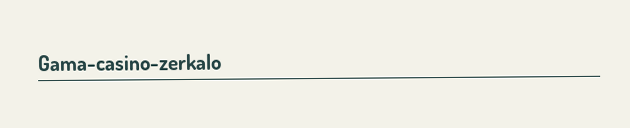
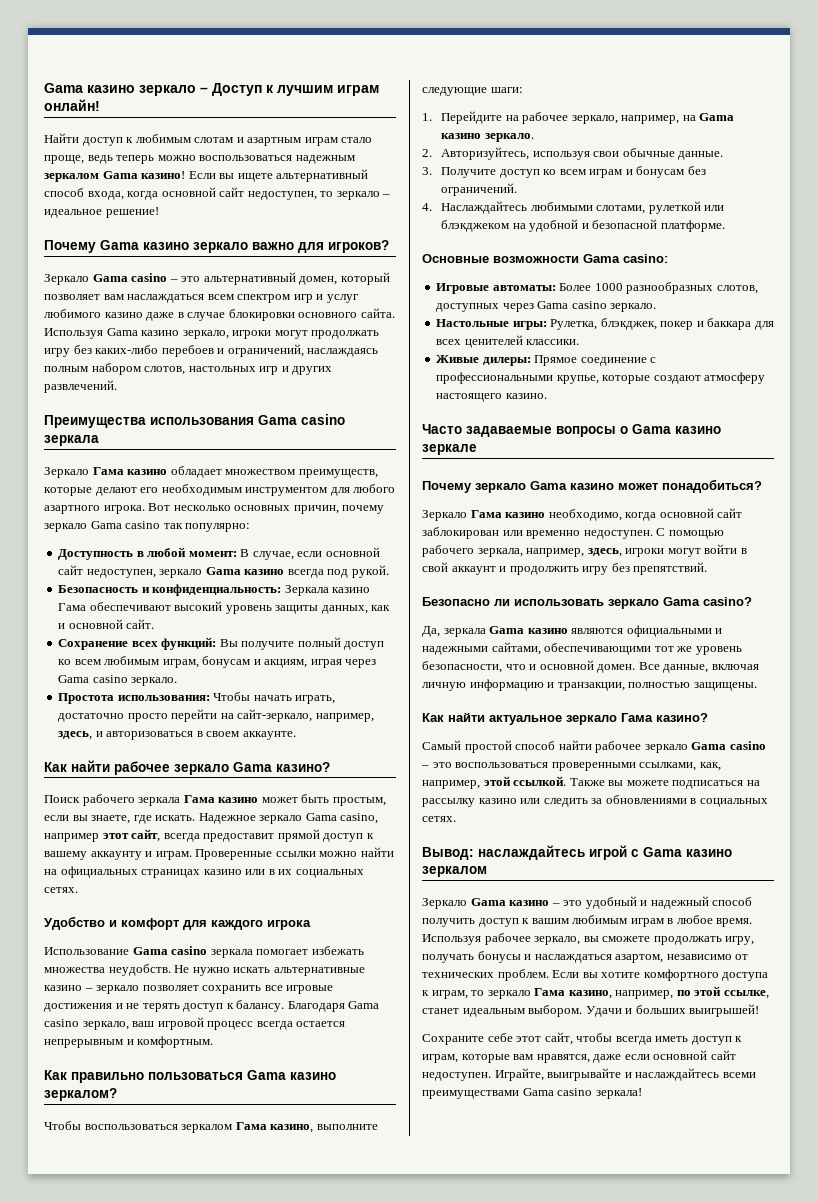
- Gama-casino-zerkalo
+ Gama казино зеркало – Доступ к лучшим играм онлайн!
+ Найти доступ к любимым слотам и азартным играм стало проще, ведь теперь можно воспользоваться надежным зеркалом Gama казино! Если вы ищете альтернативный способ входа, когда основной сайт недоступен, то зеркало – идеальное решение!
+ Почему Gama казино зеркало важно для игроков?
+ Зеркало Gama casino – это альтернативный домен, который позволяет вам наслаждаться всем спектром игр и услуг любимого казино даже в случае блокировки основного сайта. Используя Gama казино зеркало, игроки могут продолжать игру без каких-либо перебоев и ограничений, наслаждаясь полным набором слотов, настольных игр и других развлечений.
+ Преимущества использования Gama casino зеркала
+ Зеркало Гама казино обладает множеством преимуществ, которые делают его необходимым инструментом для любого азартного игрока. Вот несколько основных причин, почему зеркало Gama casino так популярно:
+ Доступность в любой момент: В случае, если основной сайт недоступен, зеркало Gama казино всегда под рукой.
+ Безопасность и конфиденциальность: Зеркала казино Гама обеспечивают высокий уровень защиты данных, как и основной сайт.
+ Сохранение всех функций: Вы получите полный доступ ко всем любимым играм, бонусам и акциям, играя через Gama casino зеркало.
+ Простота использования: Чтобы начать играть, достаточно просто перейти на сайт-зеркало, например, здесь, и авторизоваться в своем аккаунте.
+ Как найти рабочее зеркало Gama казино?
+ Поиск рабочего зеркала Гама казино может быть простым, если вы знаете, где искать. Надежное зеркало Gama casino, например этот сайт, всегда предоставит прямой доступ к вашему аккаунту и играм. Проверенные ссылки можно найти на официальных страницах казино или в их социальных сетях.
+ Удобство и комфорт для каждого игрока
+ Использование Gama casino зеркала помогает избежать множества неудобств. Не нужно искать альтернативные казино – зеркало позволяет сохранить все игровые достижения и не терять доступ к балансу. Благодаря Gama casino зеркало, ваш игровой процесс всегда остается непрерывным и комфортным.
+ Как правильно пользоваться Gama казино зеркалом?
+ Чтобы воспользоваться зеркалом Гама казино, выполните следующие шаги:
+ 1. Перейдите на рабочее зеркало, например, на Gama казино зеркало.
+ 2. Авторизуйтесь, используя свои обычные данные.
+ 3. Получите доступ ко всем играм и бонусам без ограничений.
+ 4. Наслаждайтесь любимыми слотами, рулеткой или блэкджеком на удобной и безопасной платформе.
+ Основные возможности Gama casino:
+ Игровые автоматы: Более 1000 разнообразных слотов, доступных через Gama casino зеркало.
+ Настольные игры: Рулетка, блэкджек, покер и баккара для всех ценителей классики.
+ Живые дилеры: Прямое соединение с профессиональными крупье, которые создают атмосферу настоящего казино.
+ Часто задаваемые вопросы о Gama казино зеркале
+ Почему зеркало Gama казино может понадобиться?
+ Зеркало Гама казино необходимо, когда основной сайт заблокирован или временно недоступен. С помощью рабочего зеркала, например, здесь, игроки могут войти в свой аккаунт и продолжить игру без препятствий.
+ Безопасно ли использовать зеркало Gama casino?
+ Да, зеркала Gama казино являются официальными и надежными сайтами, обеспечивающими тот же уровень безопасности, что и основной домен. Все данные, включая личную информацию и транзакции, полностью защищены.
+ Как найти актуальное зеркало Гама казино?
+ Самый простой способ найти рабочее зеркало Gama casino – это воспользоваться проверенными ссылками, как, например, этой ссылкой. Также вы можете подписаться на рассылку казино или следить за обновлениями в социальных сетях.
+ Вывод: наслаждайтесь игрой с Gama казино зеркалом
+ Зеркало Gama казино – это удобный и надежный способ получить доступ к вашим любимым играм в любое время. Используя рабочее зеркало, вы сможете продолжать игру, получать бонусы и наслаждаться азартом, независимо от технических проблем. Если вы хотите комфортного доступа к играм, то зеркало Гама казино, например, по этой ссылке, станет идеальным выбором. Удачи и больших выигрышей!
+ Сохраните себе этот сайт, чтобы всегда иметь доступ к играм, которые вам нравятся, даже если основной сайт недоступен. Играйте, выигрывайте и наслаждайтесь всеми преимуществами Gama casino зеркала!

